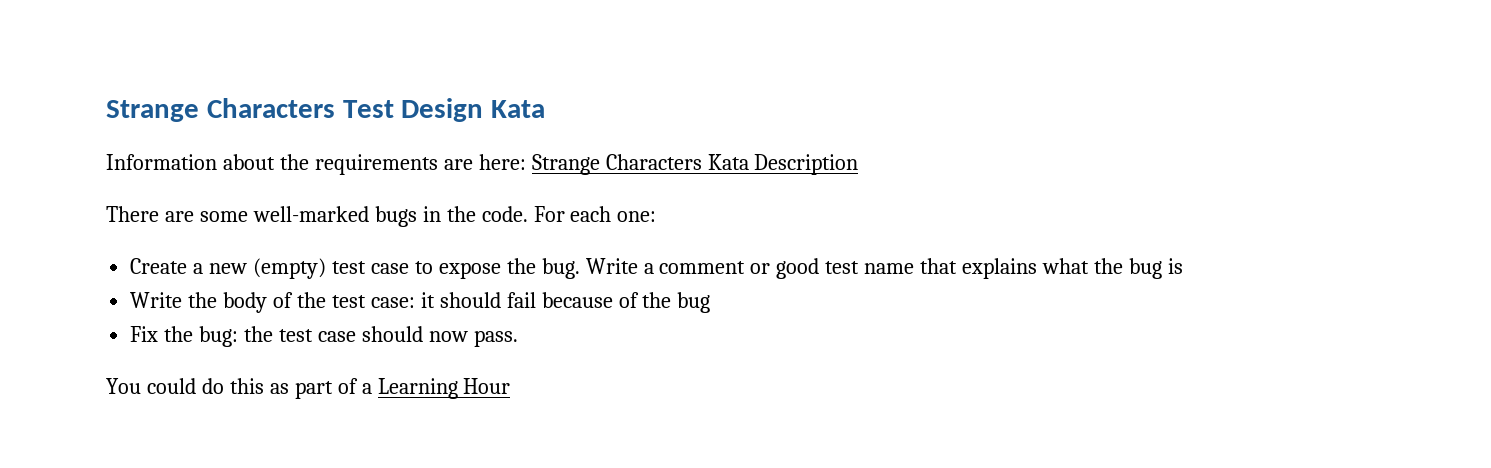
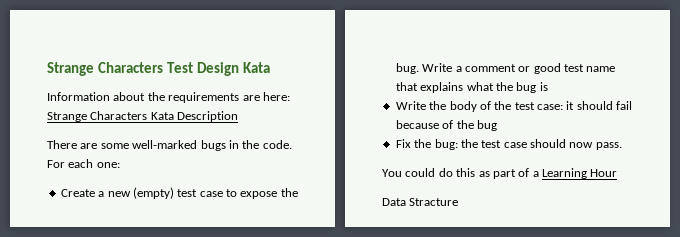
+ Data Stracture

